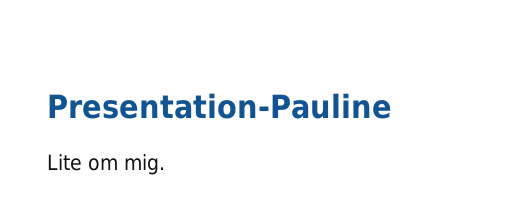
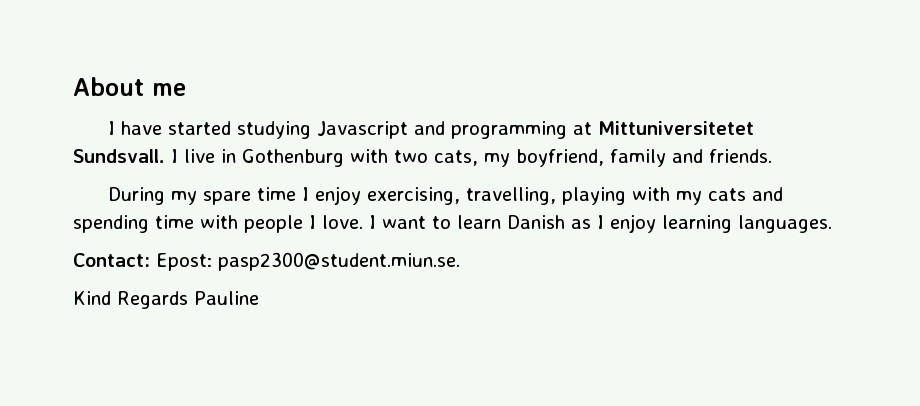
- Presentation-Pauline
- Lite om mig.
+ About me
+ I have started studying Javascript and programming at Mittuniversitetet Sundsvall. I live in Gothenburg with two cats, my boyfriend, family and friends.
+ During my spare time I enjoy exercising, travelling, playing with my cats and spending time with people I love. I want to learn Danish as I enjoy learning languages.
+ Contact: Epost: pasp2300@student.miun.se.
+ Kind Regards Pauline

